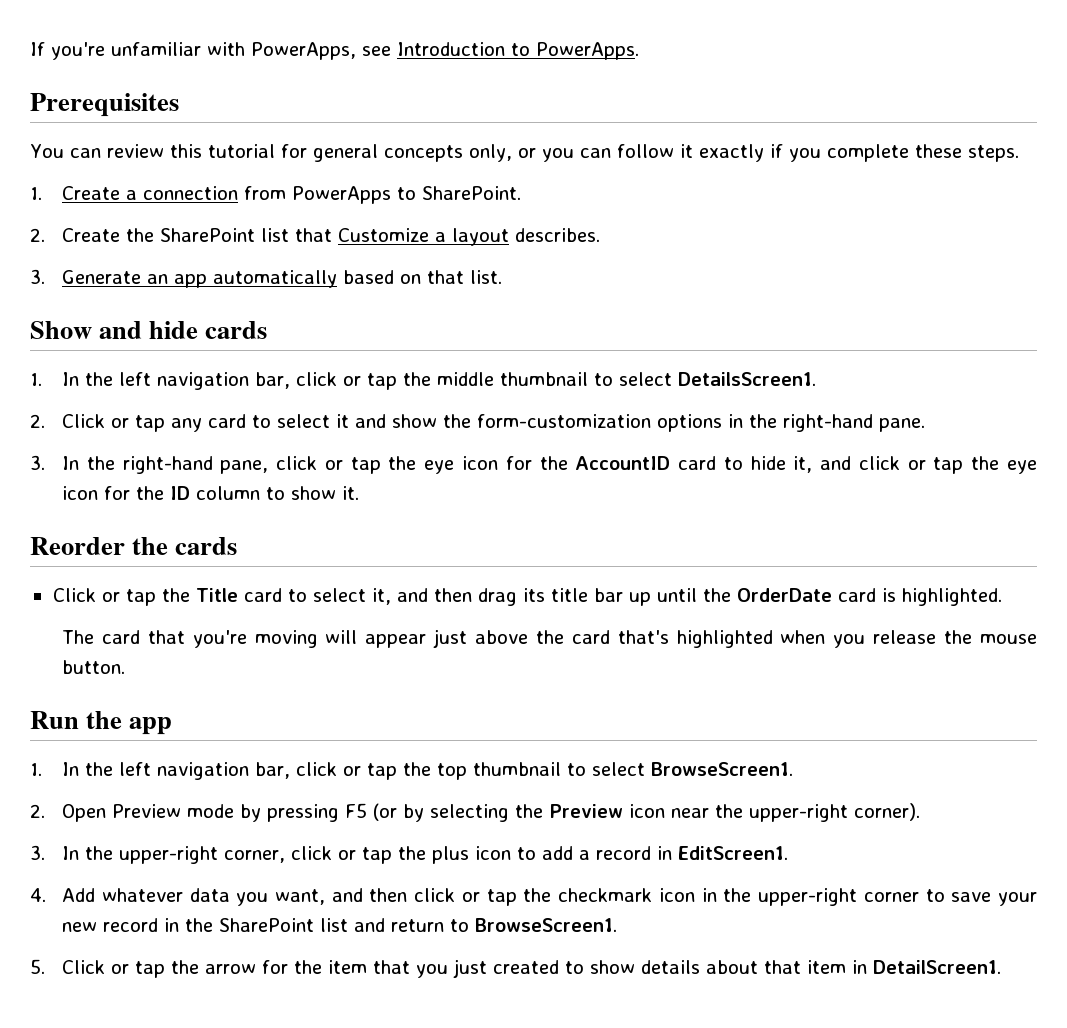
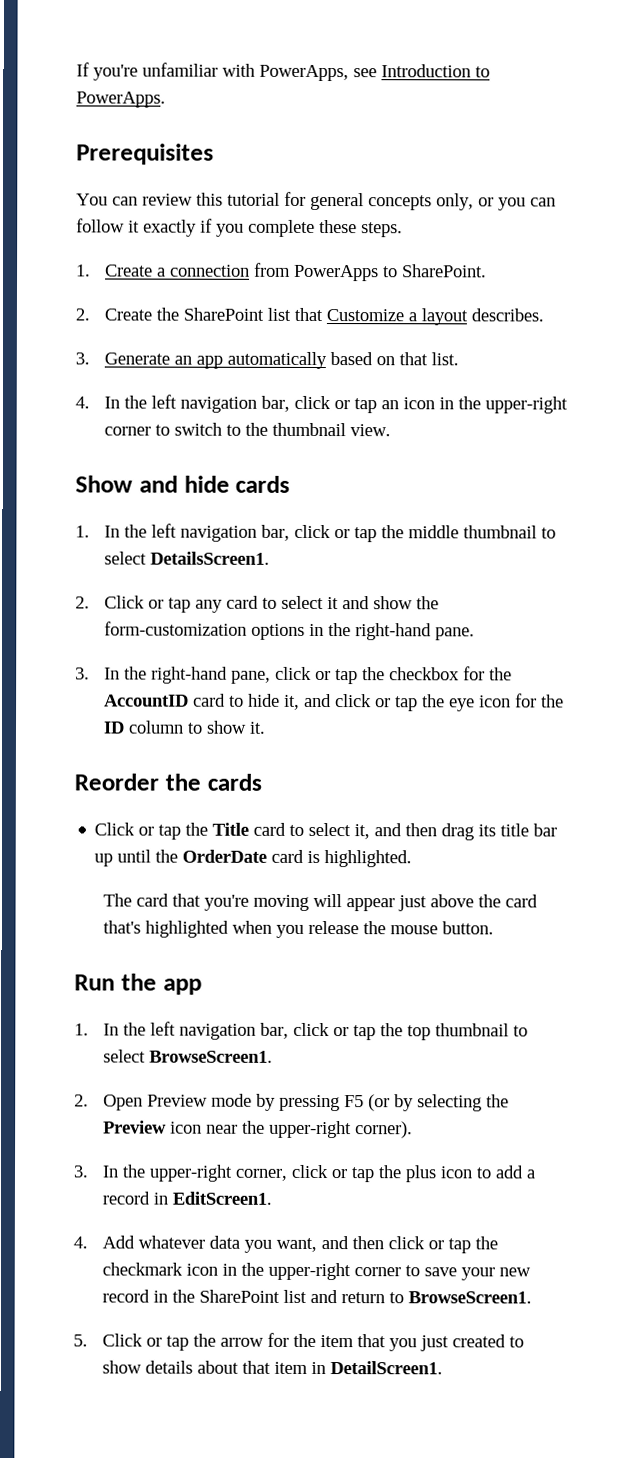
+ 4. In the left navigation bar, click or tap an icon in the upper-right corner to switch to the thumbnail view.
- 3. In the right-hand pane, click or tap the eye icon for the AccountID card to hide it, and click or tap the eye icon for the ID column to show it.
+ 3. In the right-hand pane, click or tap the checkbox for the AccountID card to hide it, and click or tap the eye icon for the ID column to show it.

